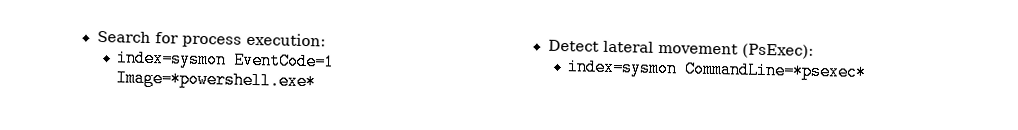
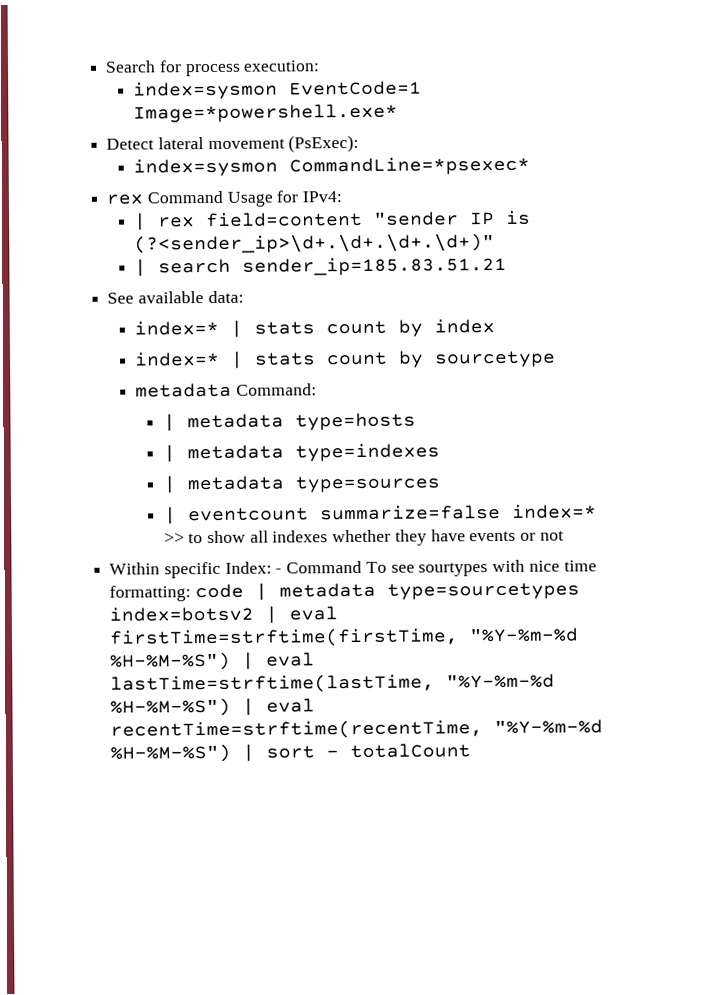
+ rex Command Usage for IPv4:
+ | rex field=content "sender IP is (?<sender_ip>\d+.\d+.\d+.\d+)"
+ | search sender_ip=185.83.51.21
+ See available data:
+ index=* | stats count by index
+ index=* | stats count by sourcetype
+ metadata Command:
+ | metadata type=hosts
+ | metadata type=indexes
+ | metadata type=sources
+ | eventcount summarize=false index=* >> to show all indexes whether they have events or not
+ Within specific Index: - Command To see sourtypes with nice time formatting: code | metadata type=sourcetypes index=botsv2 | eval firstTime=strftime(firstTime, "%Y-%m-%d %H-%M-%S") | eval lastTime=strftime(lastTime, "%Y-%m-%d %H-%M-%S") | eval recentTime=strftime(recentTime, "%Y-%m-%d %H-%M-%S") | sort - totalCount

